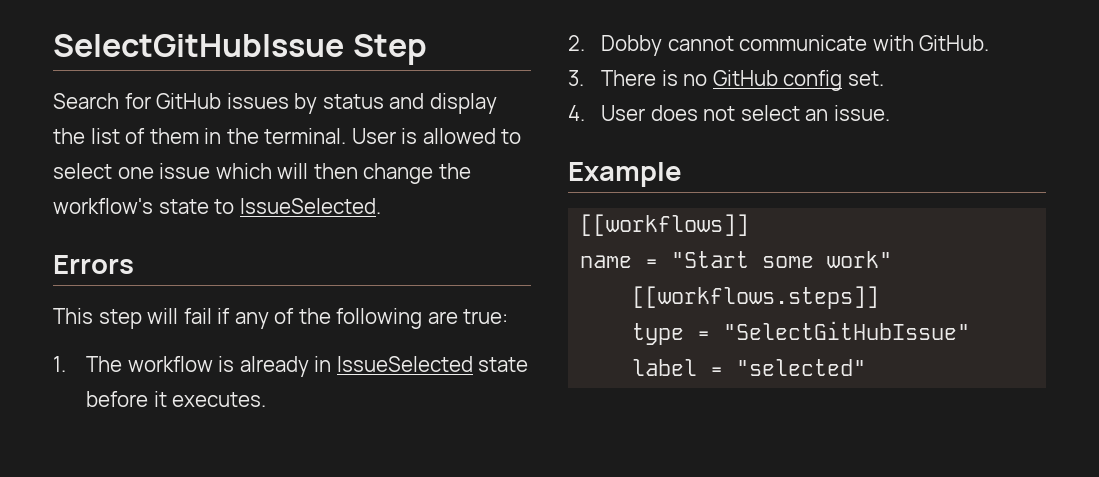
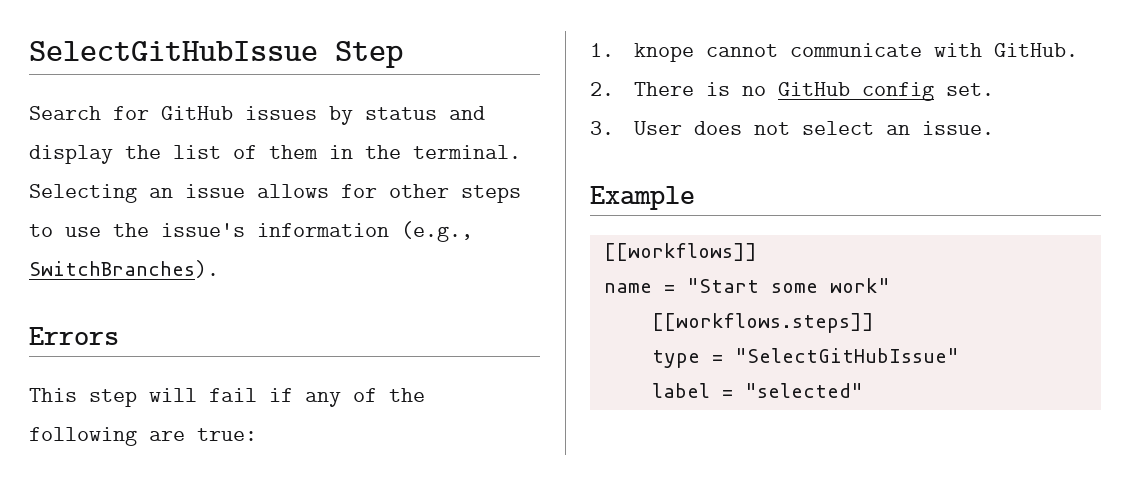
- User is allowed to select one issue which will then change the workflow's state to IssueSelected.
+ Selecting an issue allows for other steps to use the issue's information (e.g., SwitchBranches).
- 1. The workflow is already in IssueSelected state before it executes.
- 2. Dobby cannot communicate with GitHub.
+ 1. knope cannot communicate with GitHub.
- 3. There is no GitHub config set.
+ 2. There is no GitHub config set.
- 4. User does not select an issue.
+ 3. User does not select an issue.

